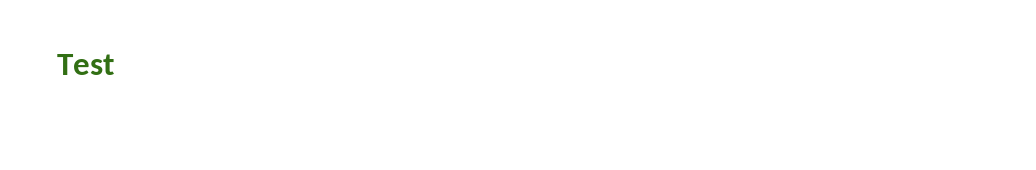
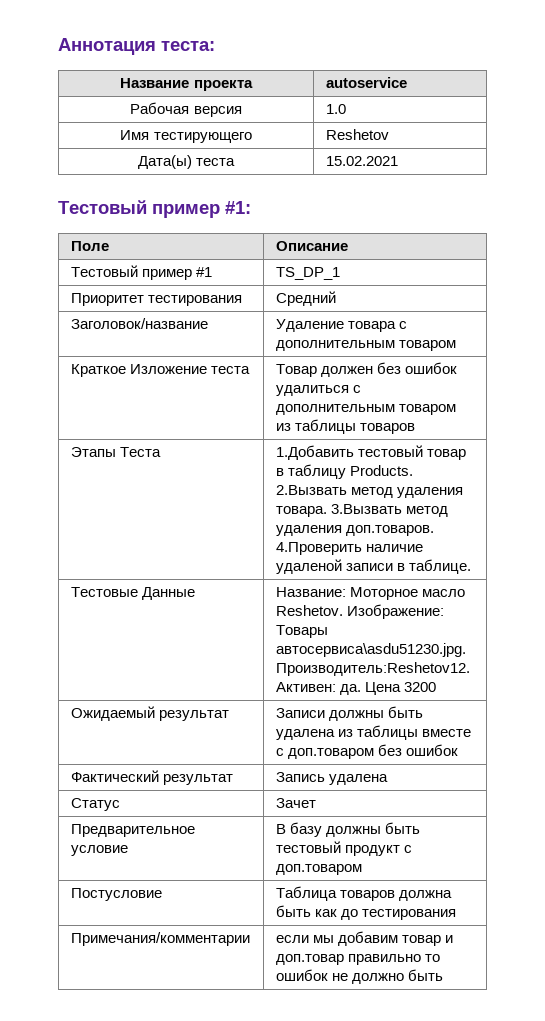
- Test
+ Аннотация теста:
+ Название проекта | autoservice
+ Рабочая версия | 1.0
+ Имя тестирующего | Reshetov
+ Дата(ы) теста | 15.02.2021
+ Тестовый пример #1:
+ Поле | Описание
+ Тестовый пример #1 | TS_DP_1
+ Приоритет тестирования | Средний
+ Заголовок/название | Удаление товара с дополнительным товаром
+ Краткое Изложение теста | Товар должен без ошибок удалиться с дополнительным товаром из таблицы товаров
+ Этапы Теста | 1.Добавить тестовый товар в таблицу Products. 2.Вызвать метод удаления товара. 3.Вызвать метод удаления доп.товаров. 4.Проверить наличие удаленой записи в таблице.
+ Тестовые Данные | Название: Моторное масло Reshetov. Изображение: Товары автосервиса\asdu51230.jpg. Производитель:Reshetov12. Активен: да. Цена 3200
+ Ожидаемый результат | Записи должны быть удалена из таблицы вместе с доп.товаром без ошибок
+ Фактический результат | Запись удалена
+ Статус | Зачет
+ Предварительное условие | В базу должны быть тестовый продукт с доп.товаром
+ Постусловие | Таблица товаров должна быть как до тестирования
+ Примечания/комментарии | если мы добавим товар и доп.товар правильно то ошибок не должно быть

